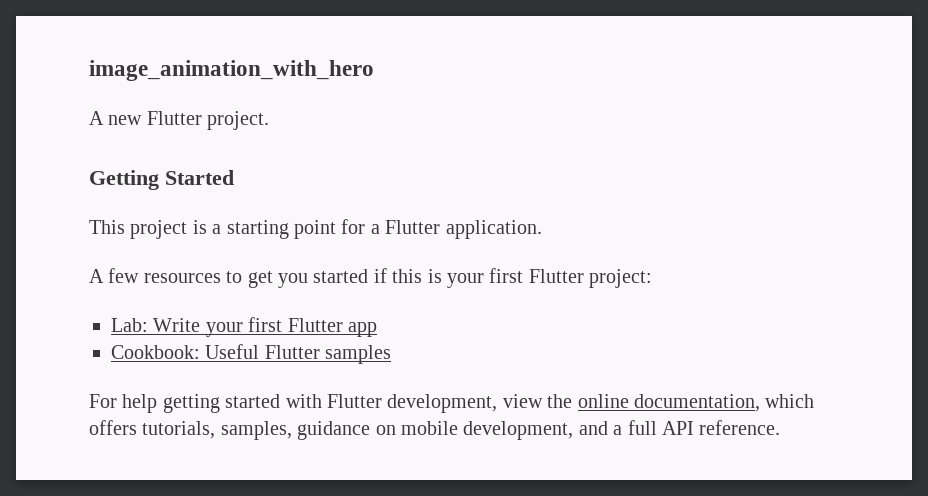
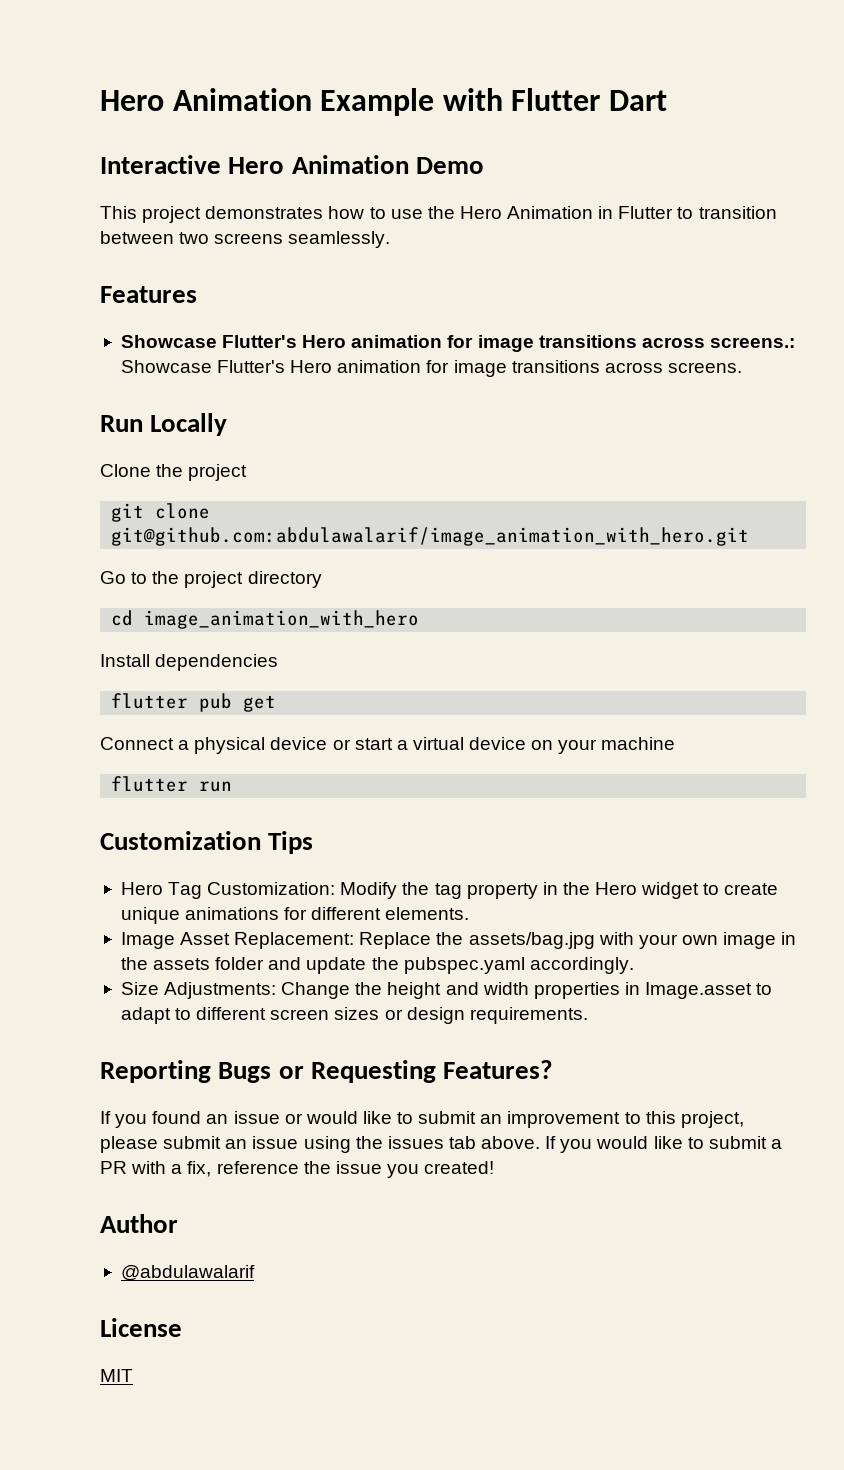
- image_animation_with_hero
- A new Flutter project.
- Getting Started
- This project is a starting point for a Flutter application.
- A few resources to get you started if this is your first Flutter project:
- Lab: Write your first Flutter app
- Cookbook: Useful Flutter samples
- For help getting started with Flutter development, view the online documentation, which offers tutorials, samples, guidance on mobile development, and a full API reference.
+ Hero Animation Example with Flutter Dart
+ Interactive Hero Animation Demo
+ This project demonstrates how to use the Hero Animation in Flutter to transition between two screens seamlessly.
+ Features
+ Showcase Flutter's Hero animation for image transitions across screens.: Showcase Flutter's Hero animation for image transitions across screens.
+ Run Locally
+ Clone the project
+ git clone git@github.com:abdulawalarif/image_animation_with_hero.git
+ Go to the project directory
+ cd image_animation_with_hero
+ Install dependencies
+ flutter pub get
+ Connect a physical device or start a virtual device on your machine
+ flutter run
+ Customization Tips
+ Hero Tag Customization: Modify the tag property in the Hero widget to create unique animations for different elements.
+ Image Asset Replacement: Replace the assets/bag.jpg with your own image in the assets folder and update the pubspec.yaml accordingly.
+ Size Adjustments: Change the height and width properties in Image.asset to adapt to different screen sizes or design requirements.
+ Reporting Bugs or Requesting Features?
+ If you found an issue or would like to submit an improvement to this project, please submit an issue using the issues tab above. If you would like to submit a PR with a fix, reference the issue you created!
+ Author
+ @abdulawalarif
+ License
+ MIT

